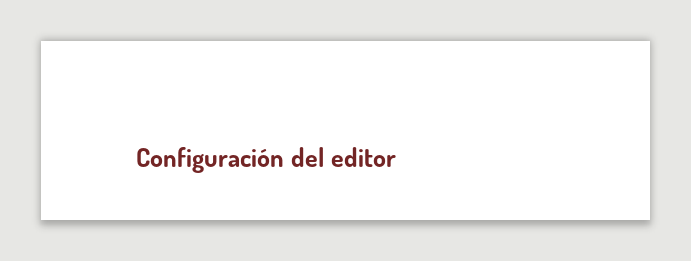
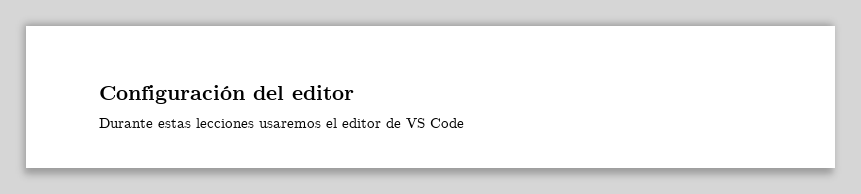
+ Durante estas lecciones usaremos el editor de VS Code

